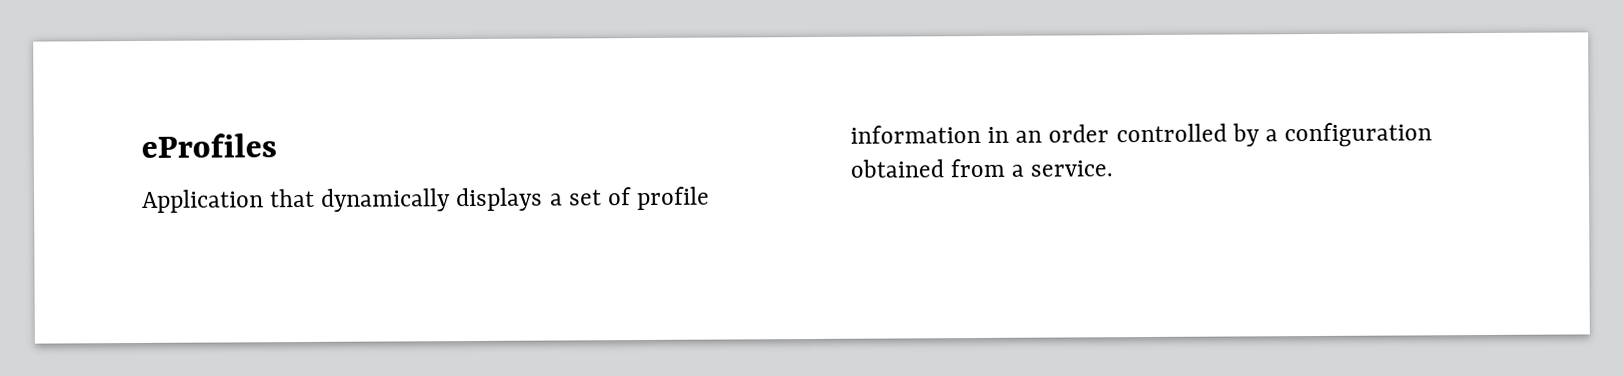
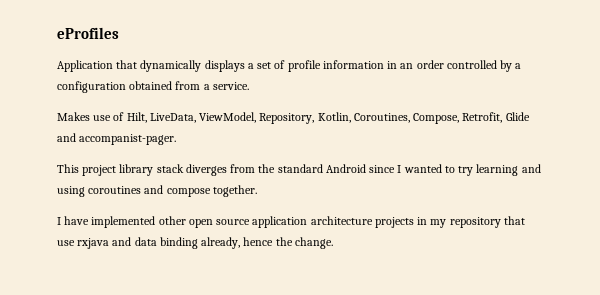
+ Makes use of Hilt, LiveData, ViewModel, Repository, Kotlin, Coroutines, Compose, Retrofit, Glide and accompanist-pager.
+ This project library stack diverges from the standard Android since I wanted to try learning and using coroutines and compose together.
+ I have implemented other open source application architecture projects in my repository that use rxjava and data binding already, hence the change.

